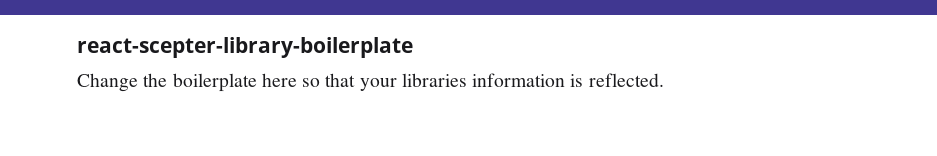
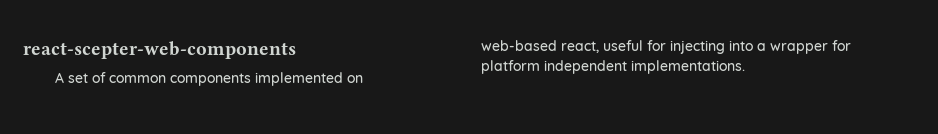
- react-scepter-library-boilerplate
- Change the boilerplate here so that your libraries information is reflected.
+ react-scepter-web-components
+ A set of common components implemented on web-based react, useful for injecting into a wrapper for platform independent implementations.

